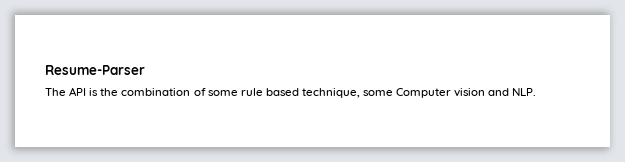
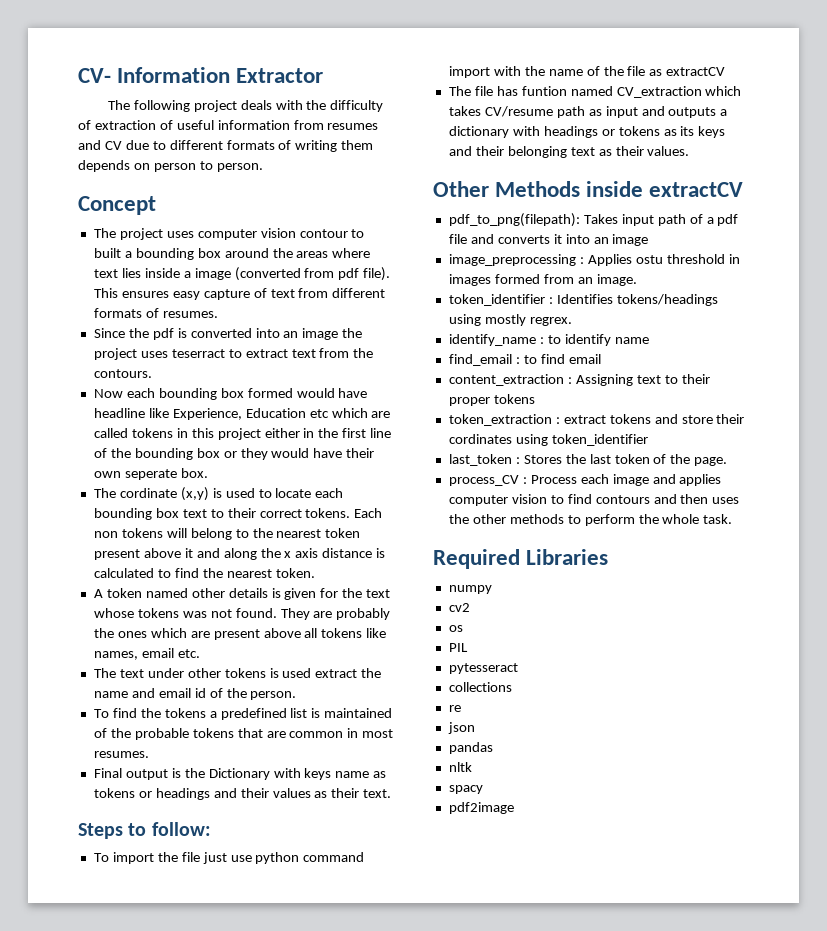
- Resume-Parser
- The API is the combination of some rule based technique, some Computer vision and NLP.
+ CV- Information Extractor
+ The following project deals with the difficulty of extraction of useful information from resumes and CV due to different formats of writing them depends on person to person.
+ Concept
+ The project uses computer vision contour to built a bounding box around the areas where text lies inside a image (converted from pdf file). This ensures easy capture of text from different formats of resumes.
+ Since the pdf is converted into an image the project uses teserract to extract text from the contours.
+ Now each bounding box formed would have headline like Experience, Education etc which are called tokens in this project either in the first line of the bounding box or they would have their own seperate box.
+ The cordinate (x,y) is used to locate each bounding box text to their correct tokens. Each non tokens will belong to the nearest token present above it and along the x axis distance is calculated to find the nearest token.
+ A token named other details is given for the text whose tokens was not found. They are probably the ones which are present above all tokens like names, email etc.
+ The text under other tokens is used extract the name and email id of the person.
+ To find the tokens a predefined list is maintained of the probable tokens that are common in most resumes.
+ Final output is the Dictionary with keys name as tokens or headings and their values as their text.
+ Steps to follow:
+ To import the file just use python command import with the name of the file as extractCV
+ The file has funtion named CV_extraction which takes CV/resume path as input and outputs a dictionary with headings or tokens as its keys and their belonging text as their values.
+ Other Methods inside extractCV
+ pdf_to_png(filepath): Takes input path of a pdf file and converts it into an image
+ image_preprocessing : Applies ostu threshold in images formed from an image.
+ token_identifier : Identifies tokens/headings using mostly regrex.
+ identify_name : to identify name
+ find_email : to find email
+ content_extraction : Assigning text to their proper tokens
+ token_extraction : extract tokens and store their cordinates using token_identifier
+ last_token : Stores the last token of the page.
+ process_CV : Process each image and applies computer vision to find contours and then uses the other methods to perform the whole task.
+ Required Libraries
+ numpy
+ cv2
+ os
+ PIL
+ pytesseract
+ collections
+ re
+ json
+ pandas
+ nltk
+ spacy
+ pdf2image

